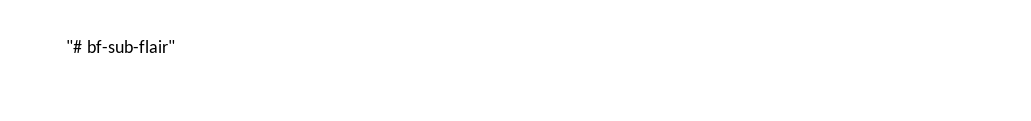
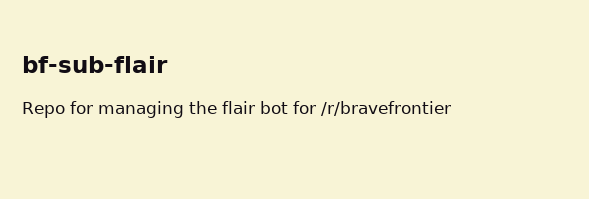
- "# bf-sub-flair"
+ bf-sub-flair
+ Repo for managing the flair bot for /r/bravefrontier

